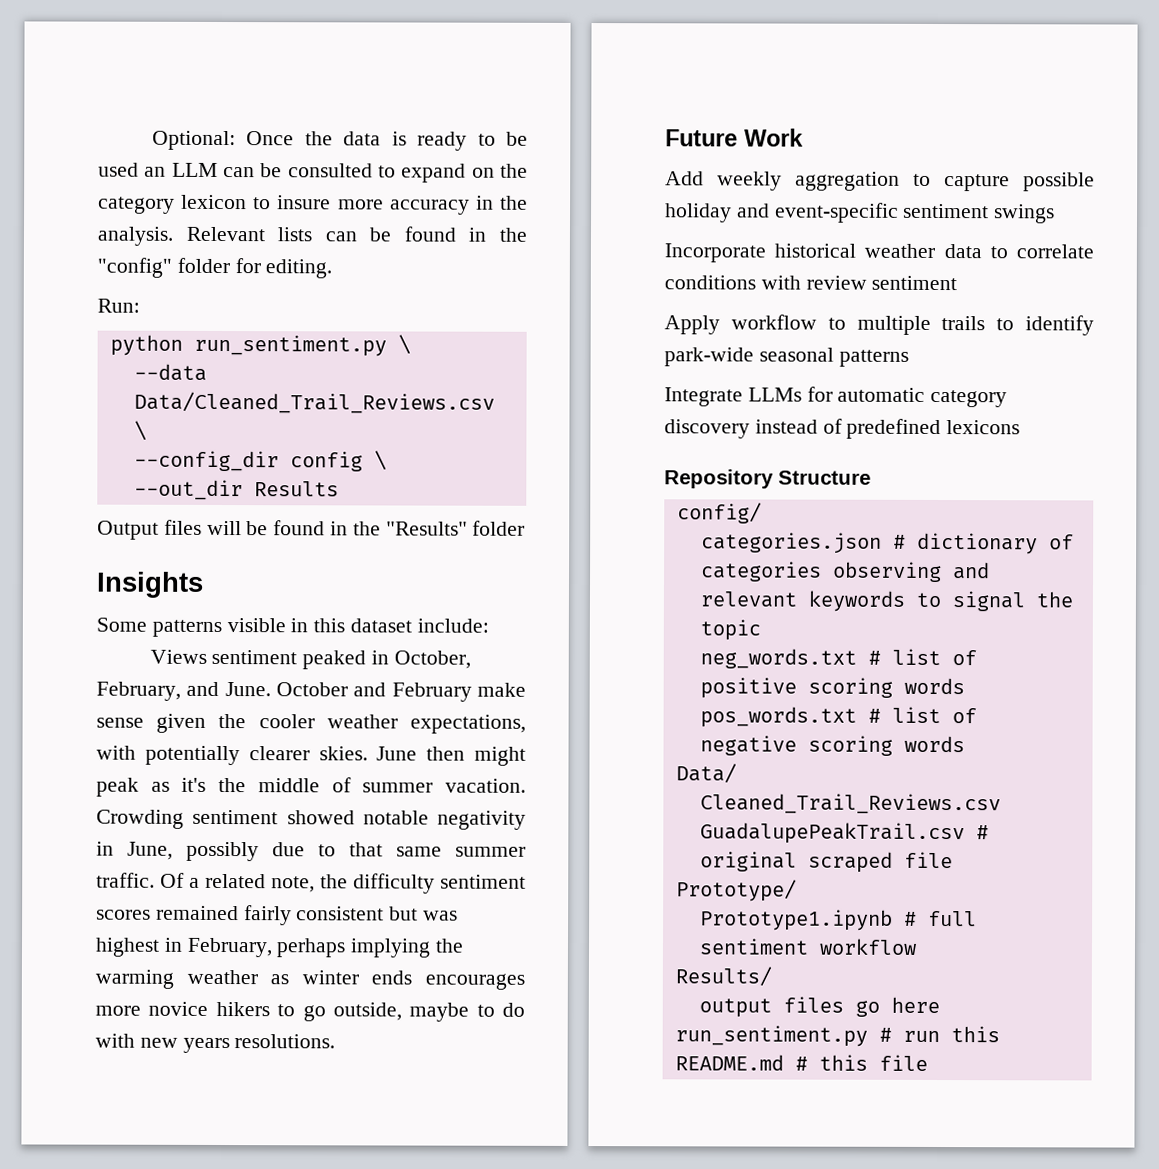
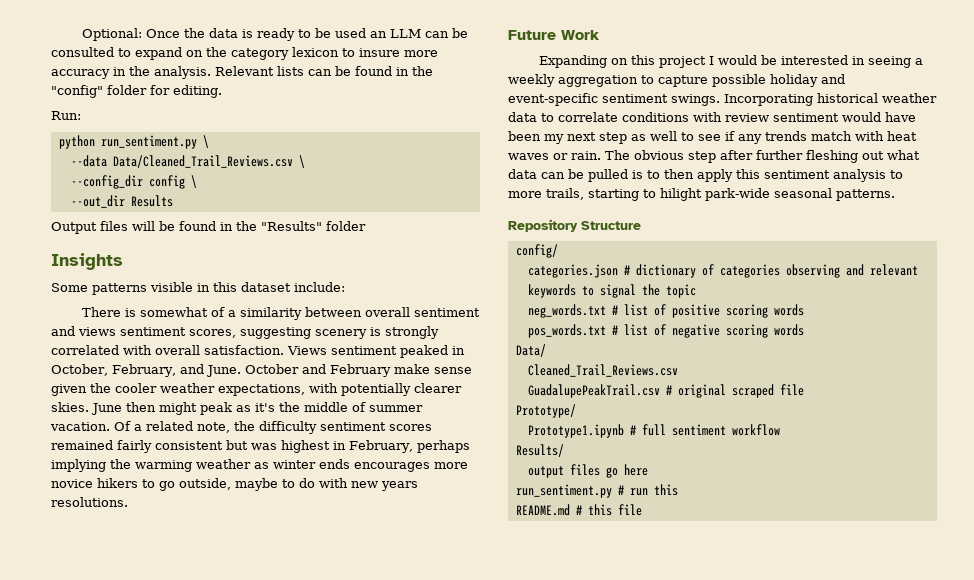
+ There is somewhat of a similarity between overall sentiment and views sentiment scores, suggesting scenery is strongly correlated with overall satisfaction.
- Crowding sentiment showed notable negativity in June, possibly due to that same summer traffic.
- Add weekly aggregation to capture possible holiday and event-specific sentiment swings
- Incorporate historical weather data to correlate conditions with review sentiment
- Apply workflow to multiple trails to identify park-wide seasonal patterns
- Integrate LLMs for automatic category discovery instead of predefined lexicons
+ Expanding on this project I would be interested in seeing a weekly aggregation to capture possible holiday and event-specific sentiment swings. Incorporating historical weather data to correlate conditions with review sentiment would have been my next step as well to see if any trends match with heat waves or rain. The obvious step after further fleshing out what data can be pulled is to then apply this sentiment analysis to more trails, starting to hilight park-wide seasonal patterns.

